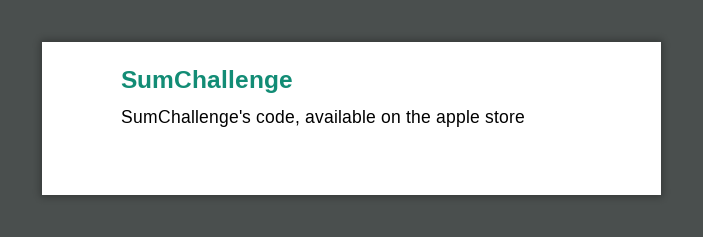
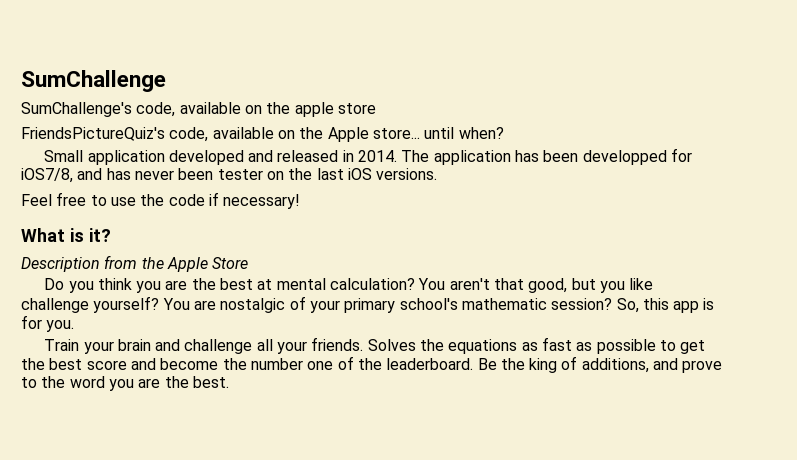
+ FriendsPictureQuiz's code, available on the Apple store... until when?
+ Small application developed and released in 2014. The application has been developped for iOS7/8, and has never been tester on the last iOS versions.
+ Feel free to use the code if necessary!
+ What is it?
+ Description from the Apple Store
+ Do you think you are the best at mental calculation? You aren't that good, but you like challenge yourself? You are nostalgic of your primary school's mathematic session? So, this app is for you.
+ Train your brain and challenge all your friends. Solves the equations as fast as possible to get the best score and become the number one of the leaderboard. Be the king of additions, and prove to the word you are the best.

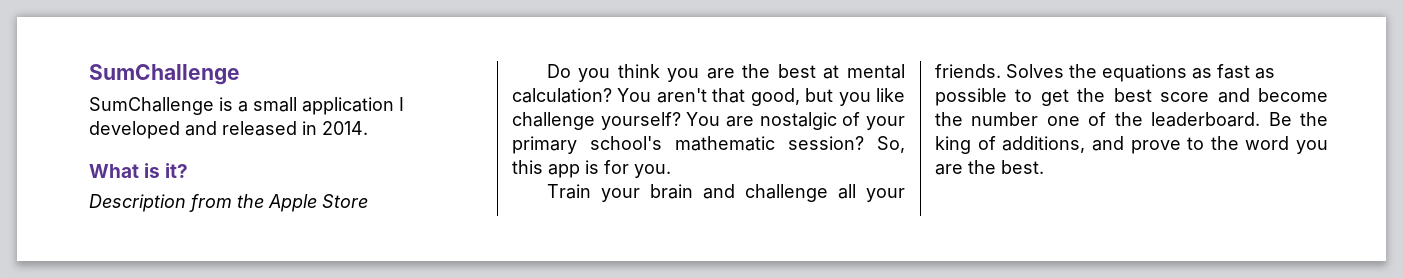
- SumChallenge's code, available on the apple store
- FriendsPictureQuiz's code, available on the Apple store... until when?
- Small application developed and released in 2014. The application has been developped for iOS7/8, and has never been tester on the last iOS versions.
- Feel free to use the code if necessary!
+ SumChallenge is a small application I developed and released in 2014.

